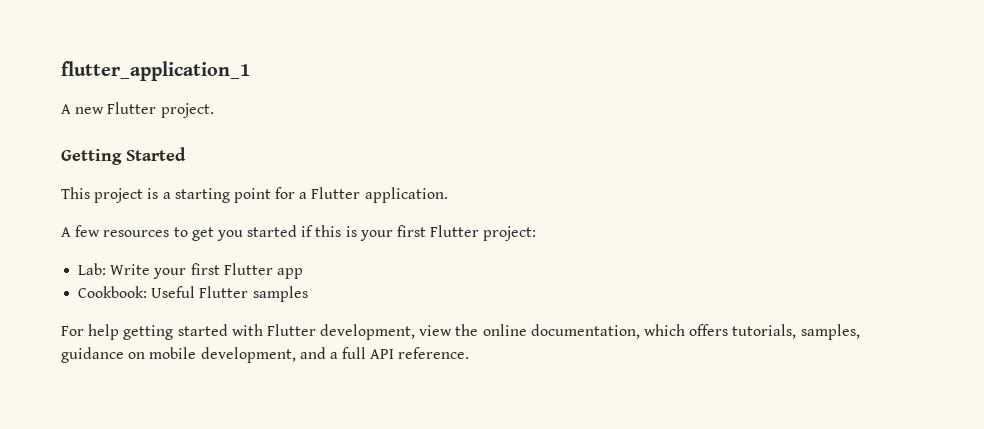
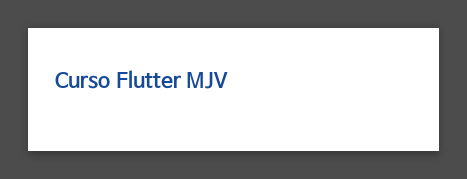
- flutter_application_1
- A new Flutter project.
- Getting Started
- This project is a starting point for a Flutter application.
- A few resources to get you started if this is your first Flutter project:
- Lab: Write your first Flutter app
- Cookbook: Useful Flutter samples
- For help getting started with Flutter development, view the online documentation, which offers tutorials, samples, guidance on mobile development, and a full API reference.
+ Curso Flutter MJV

